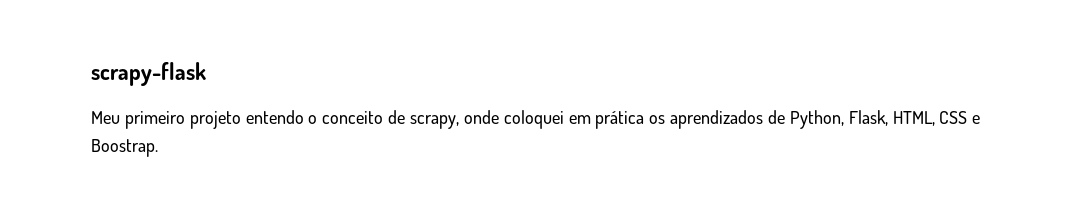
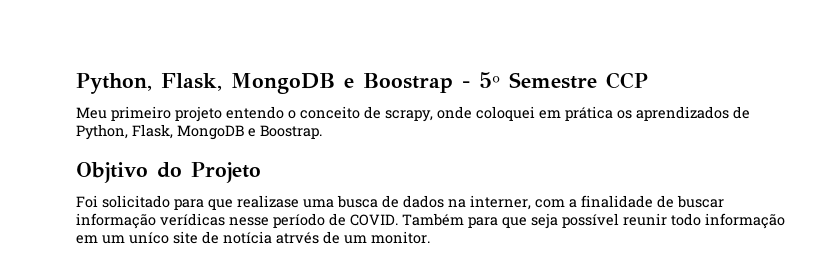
- scrapy-flask
+ Python, Flask, MongoDB e Boostrap - 5º Semestre CCP
- Meu primeiro projeto entendo o conceito de scrapy, onde coloquei em prática os aprendizados de Python, Flask, HTML, CSS e Boostrap.
+ Meu primeiro projeto entendo o conceito de scrapy, onde coloquei em prática os aprendizados de Python, Flask, MongoDB e Boostrap.
+ Objtivo do Projeto
+ Foi solicitado para que realizase uma busca de dados na interner, com a finalidade de buscar informação verídicas nesse período de COVID. Também para que seja possível reunir todo informação em um uníco site de notícia atrvés de um monitor.

